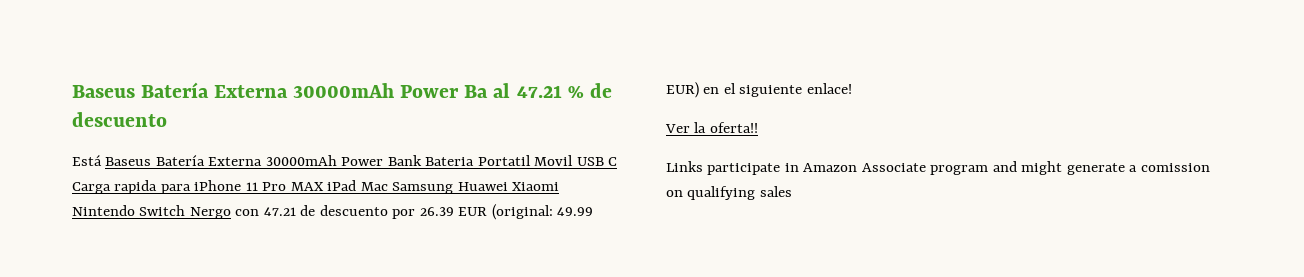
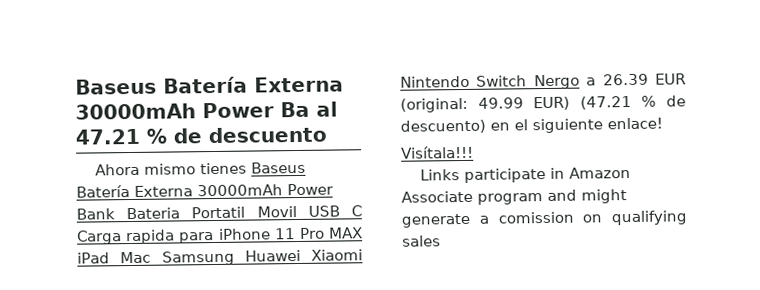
- Está Baseus Batería Externa 30000mAh Power Bank Bateria Portatil Movil USB C Carga rapida para iPhone 11 Pro MAX iPad Mac Samsung Huawei Xiaomi Nintendo Switch Nergo con 47.21 de descuento por 26.39 EUR (original: 49.99 EUR) en el siguiente enlace!
+ Ahora mismo tienes Baseus Batería Externa 30000mAh Power Bank Bateria Portatil Movil USB C Carga rapida para iPhone 11 Pro MAX iPad Mac Samsung Huawei Xiaomi Nintendo Switch Nergo a 26.39 EUR (original: 49.99 EUR) (47.21 % de descuento) en el siguiente enlace!
- Ver la oferta!!
+ Visítala!!!

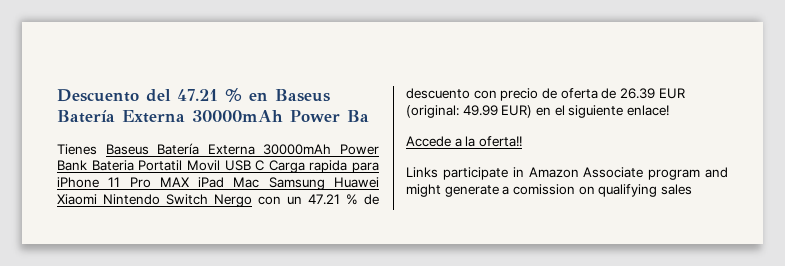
- Baseus Batería Externa 30000mAh Power Ba al 47.21 % de descuento
- Ahora mismo tienes Baseus Batería Externa 30000mAh Power Bank Bateria Portatil Movil USB C Carga rapida para iPhone 11 Pro MAX iPad Mac Samsung Huawei Xiaomi Nintendo Switch Nergo a 26.39 EUR (original: 49.99 EUR) (47.21 % de descuento) en el siguiente enlace!
+ Descuento del 47.21 % en Baseus Batería Externa 30000mAh Power Ba
+ Tienes Baseus Batería Externa 30000mAh Power Bank Bateria Portatil Movil USB C Carga rapida para iPhone 11 Pro MAX iPad Mac Samsung Huawei Xiaomi Nintendo Switch Nergo con un 47.21 % de descuento con precio de oferta de 26.39 EUR (original: 49.99 EUR) en el siguiente enlace!
- Visítala!!!
+ Accede a la oferta!!

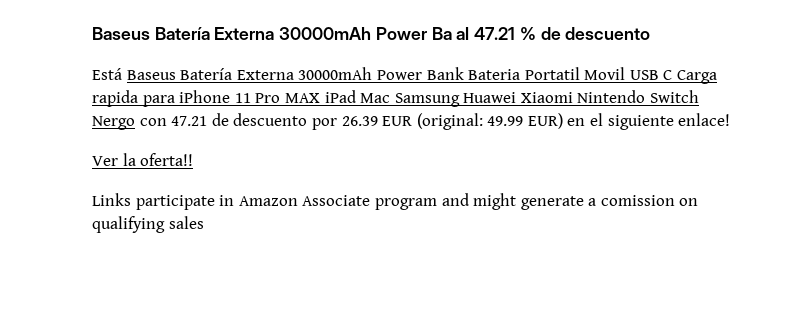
- Descuento del 47.21 % en Baseus Batería Externa 30000mAh Power Ba
- Tienes Baseus Batería Externa 30000mAh Power Bank Bateria Portatil Movil USB C Carga rapida para iPhone 11 Pro MAX iPad Mac Samsung Huawei Xiaomi Nintendo Switch Nergo con un 47.21 % de descuento con precio de oferta de 26.39 EUR (original: 49.99 EUR) en el siguiente enlace!
+ Baseus Batería Externa 30000mAh Power Ba al 47.21 % de descuento
+ Está Baseus Batería Externa 30000mAh Power Bank Bateria Portatil Movil USB C Carga rapida para iPhone 11 Pro MAX iPad Mac Samsung Huawei Xiaomi Nintendo Switch Nergo con 47.21 de descuento por 26.39 EUR (original: 49.99 EUR) en el siguiente enlace!
- Accede a la oferta!!
+ Ver la oferta!!

